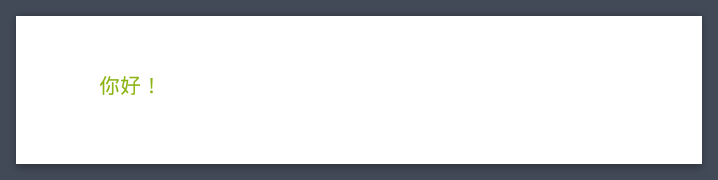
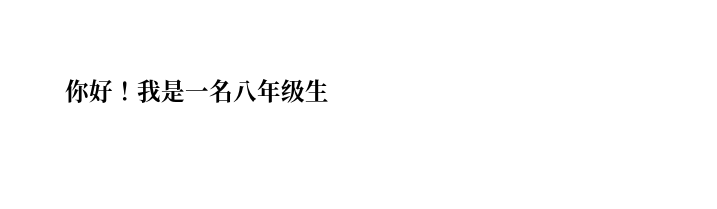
+ 我是一名八年级生

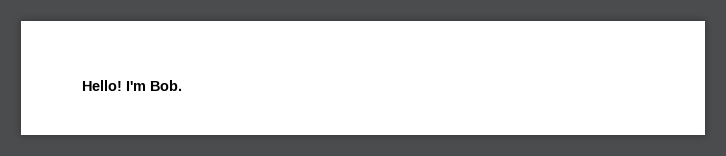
- 你好！我是一名八年级生
+ Hello! I'm Bob.

